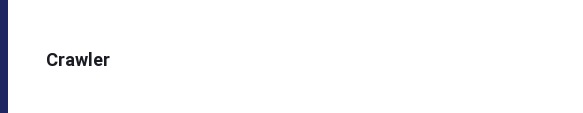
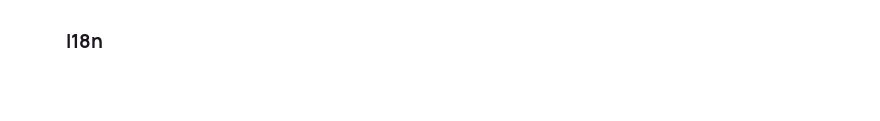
- Crawler
+ I18n

